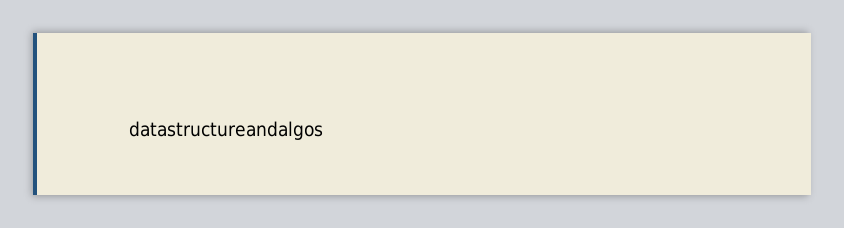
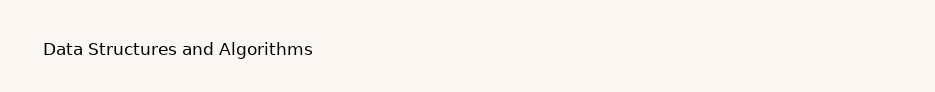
- datastructureandalgos
+ Data Structures and Algorithms

